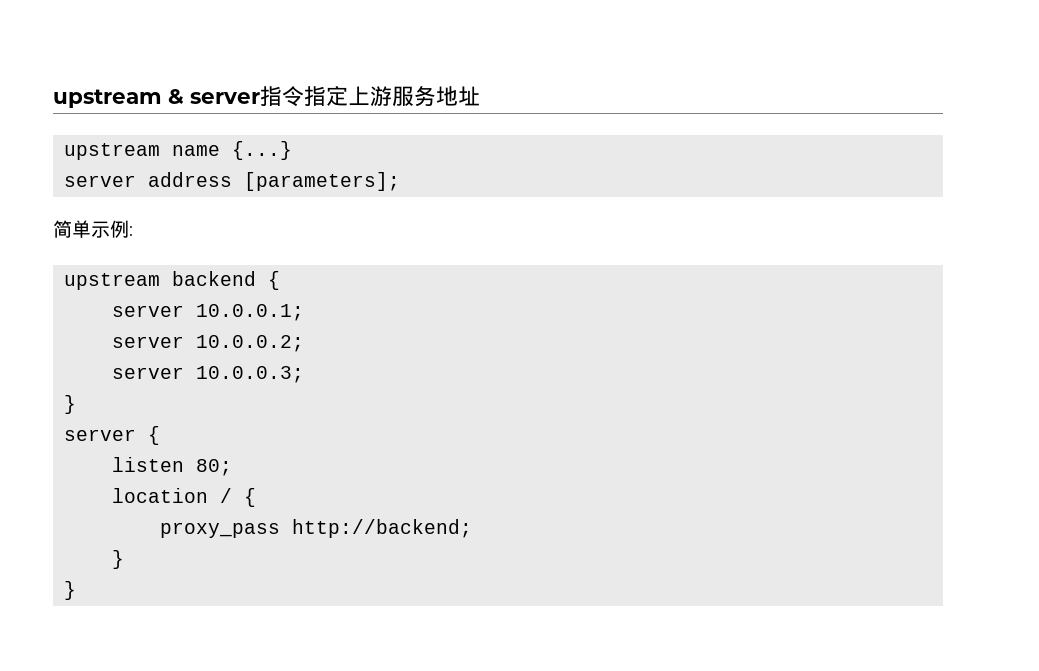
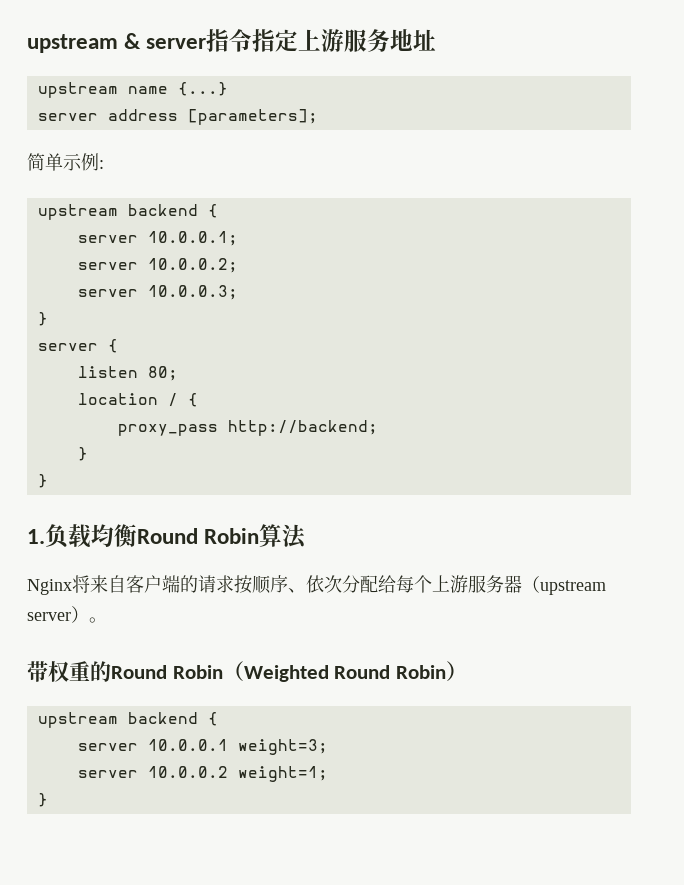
+ 1.负载均衡Round Robin算法
+ Nginx将来自客户端的请求按顺序、依次分配给每个上游服务器（upstream server）。
+ 带权重的Round Robin（Weighted Round Robin）
+ upstream backend {
+ server 10.0.0.1 weight=3;
+ server 10.0.0.2 weight=1;
+ }

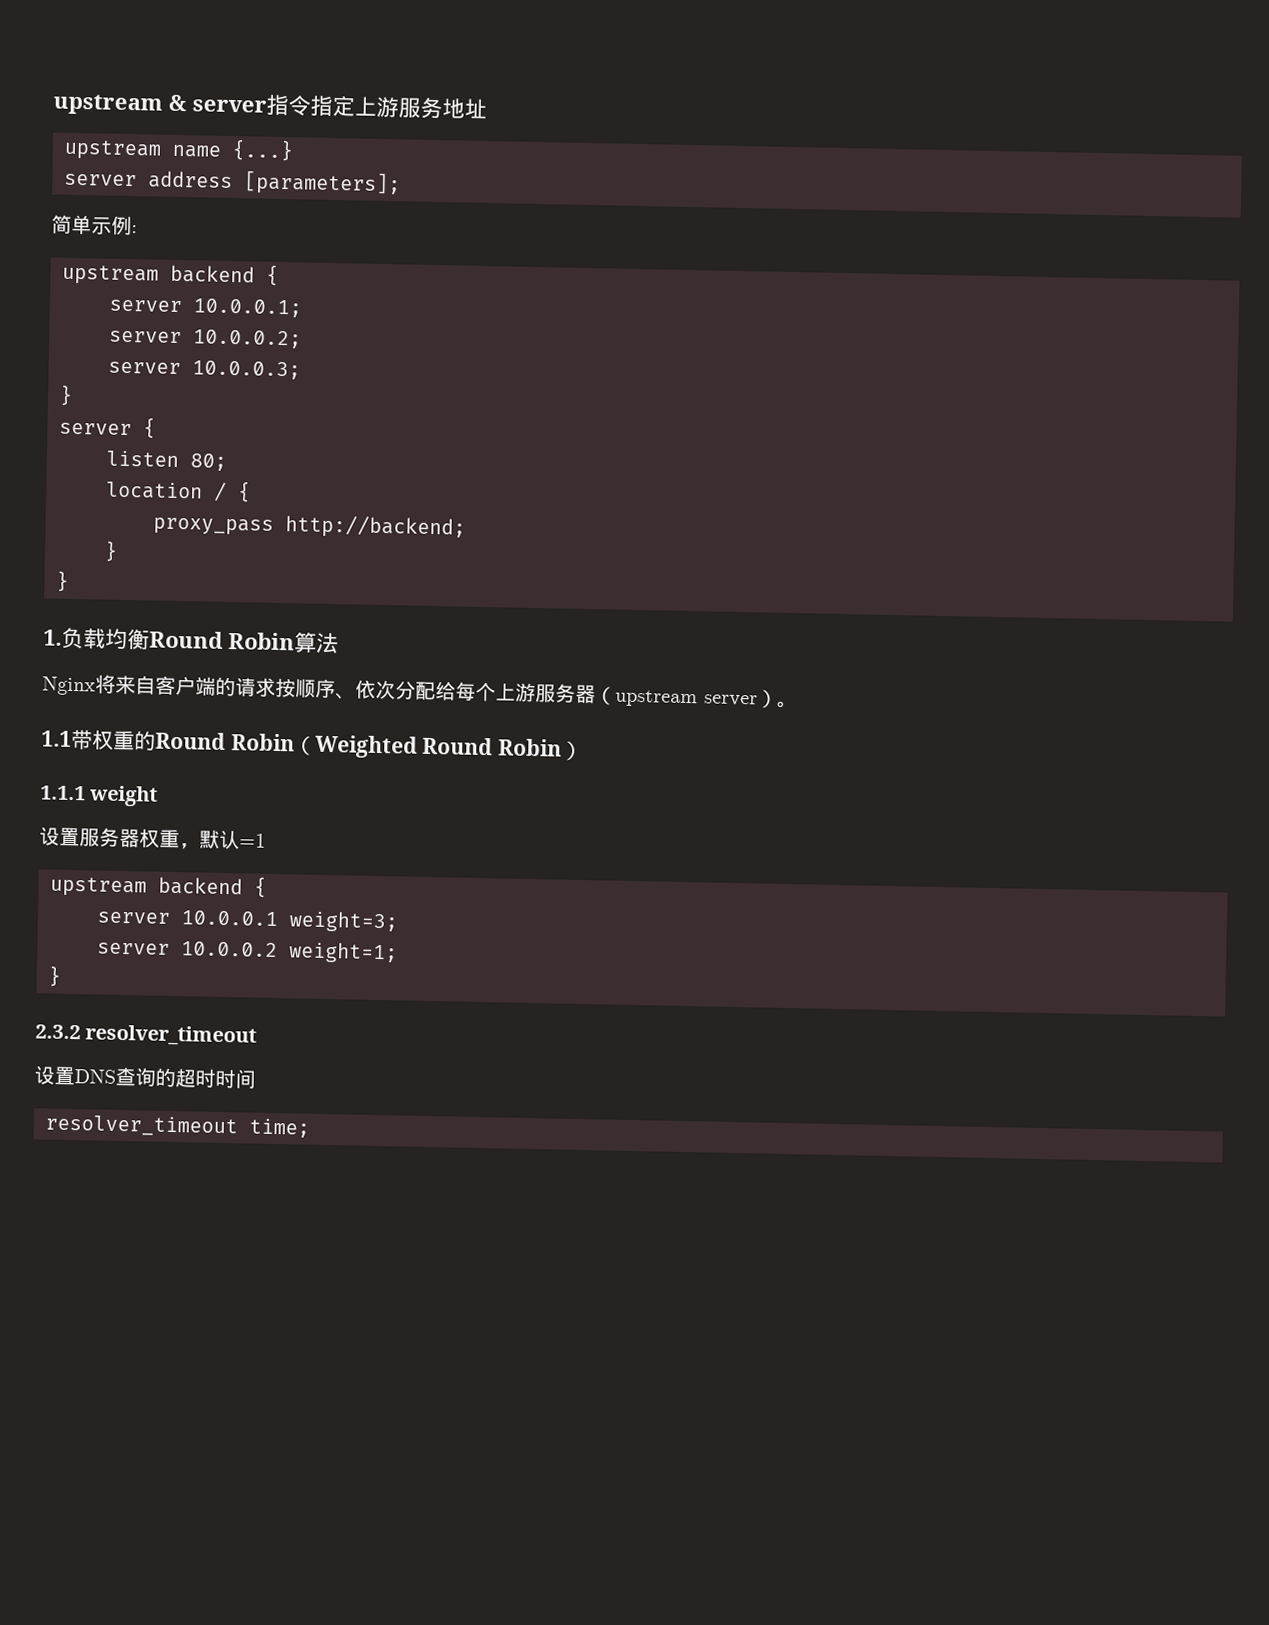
- 带权重的Round Robin（Weighted Round Robin）
+ 1.1带权重的Round Robin（Weighted Round Robin）
+ 1.1.1 weight
+ 设置服务器权重，默认=1
+ 2.3.2 resolver_timeout
+ 设置DNS查询的超时时间
+ resolver_timeout time;

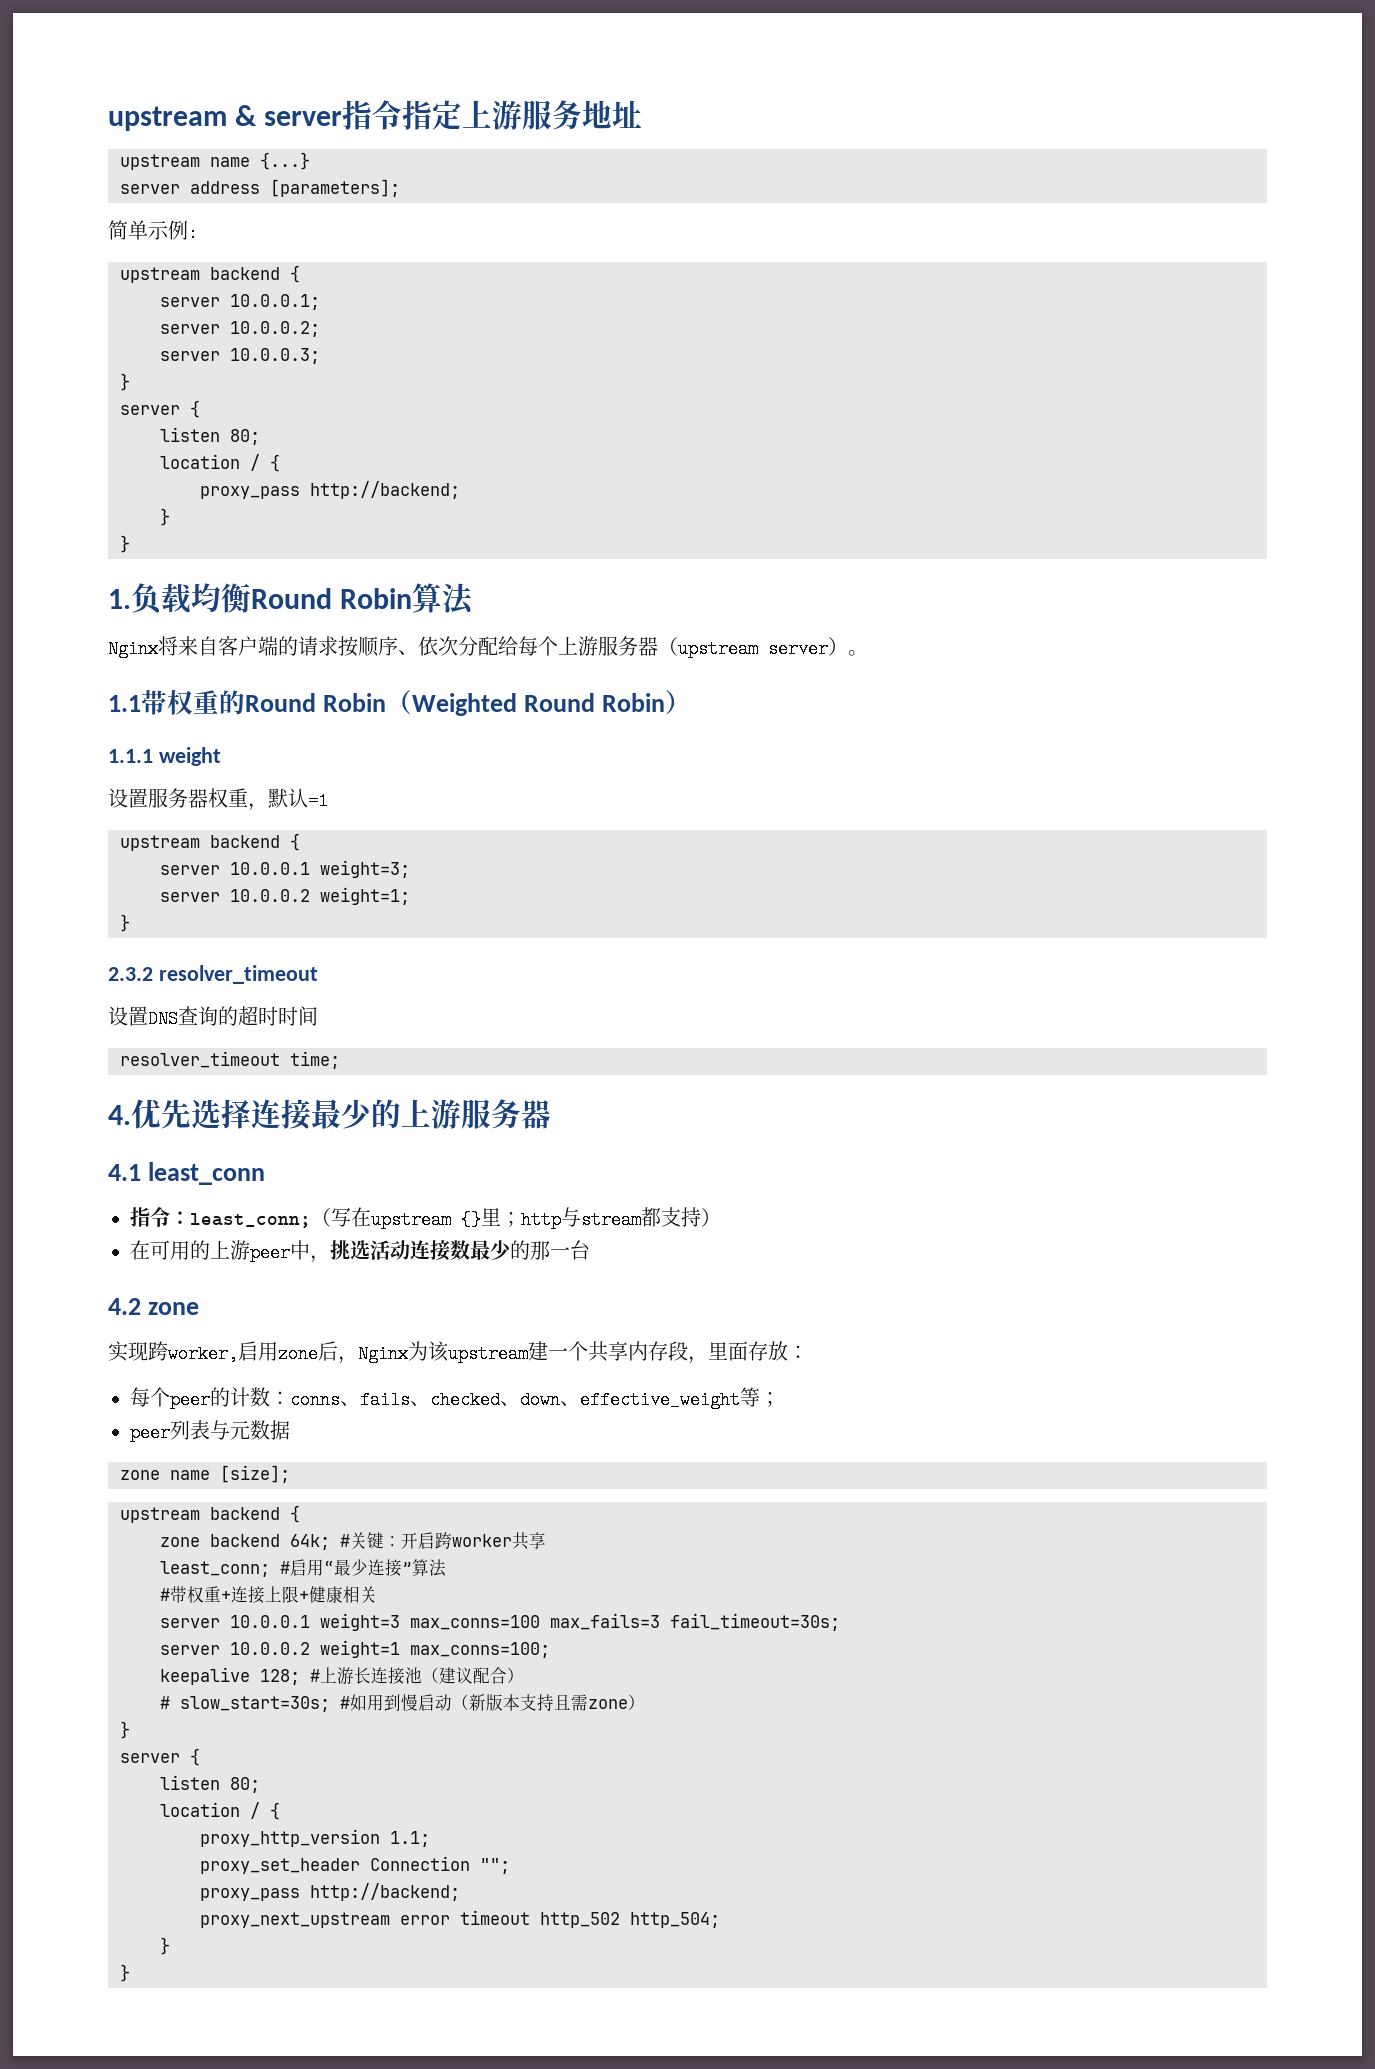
+ 4.优先选择连接最少的上游服务器
+ 4.1 least_conn
+ 指令：least_conn;（写在upstream {}里；http与stream都支持）
+ 在可用的上游peer中，挑选活动连接数最少的那一台
+ 4.2 zone
+ 实现跨worker,启用zone后，Nginx为该upstream建一个共享内存段，里面存放：
+ 每个peer的计数：conns、fails、checked、down、effective_weight等；
+ peer列表与元数据
+ zone name [size];
+ upstream backend {
+ zone backend 64k; #关键：开启跨worker共享
+ least_conn; #启用“最少连接”算法
+ #带权重+连接上限+健康相关
+ server 10.0.0.1 weight=3 max_conns=100 max_fails=3 fail_timeout=30s;
+ server 10.0.0.2 weight=1 max_conns=100;
+ keepalive 128; #上游长连接池（建议配合）
+ # slow_start=30s; #如用到慢启动（新版本支持且需zone）
+ }
+ server {
+ listen 80;
+ location / {
+ proxy_http_version 1.1;
+ proxy_set_header Connection "";
+ proxy_pass http://backend;
+ proxy_next_upstream error timeout http_502 http_504;
+ }
+ }

